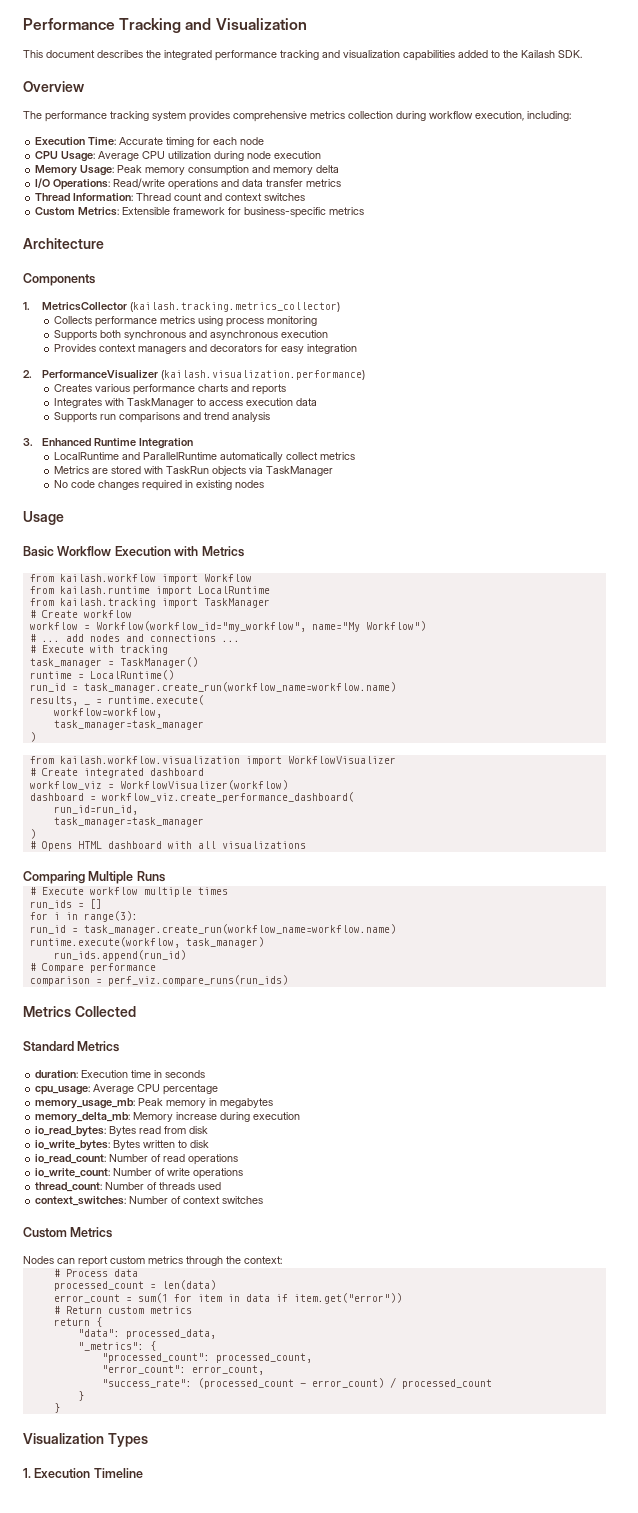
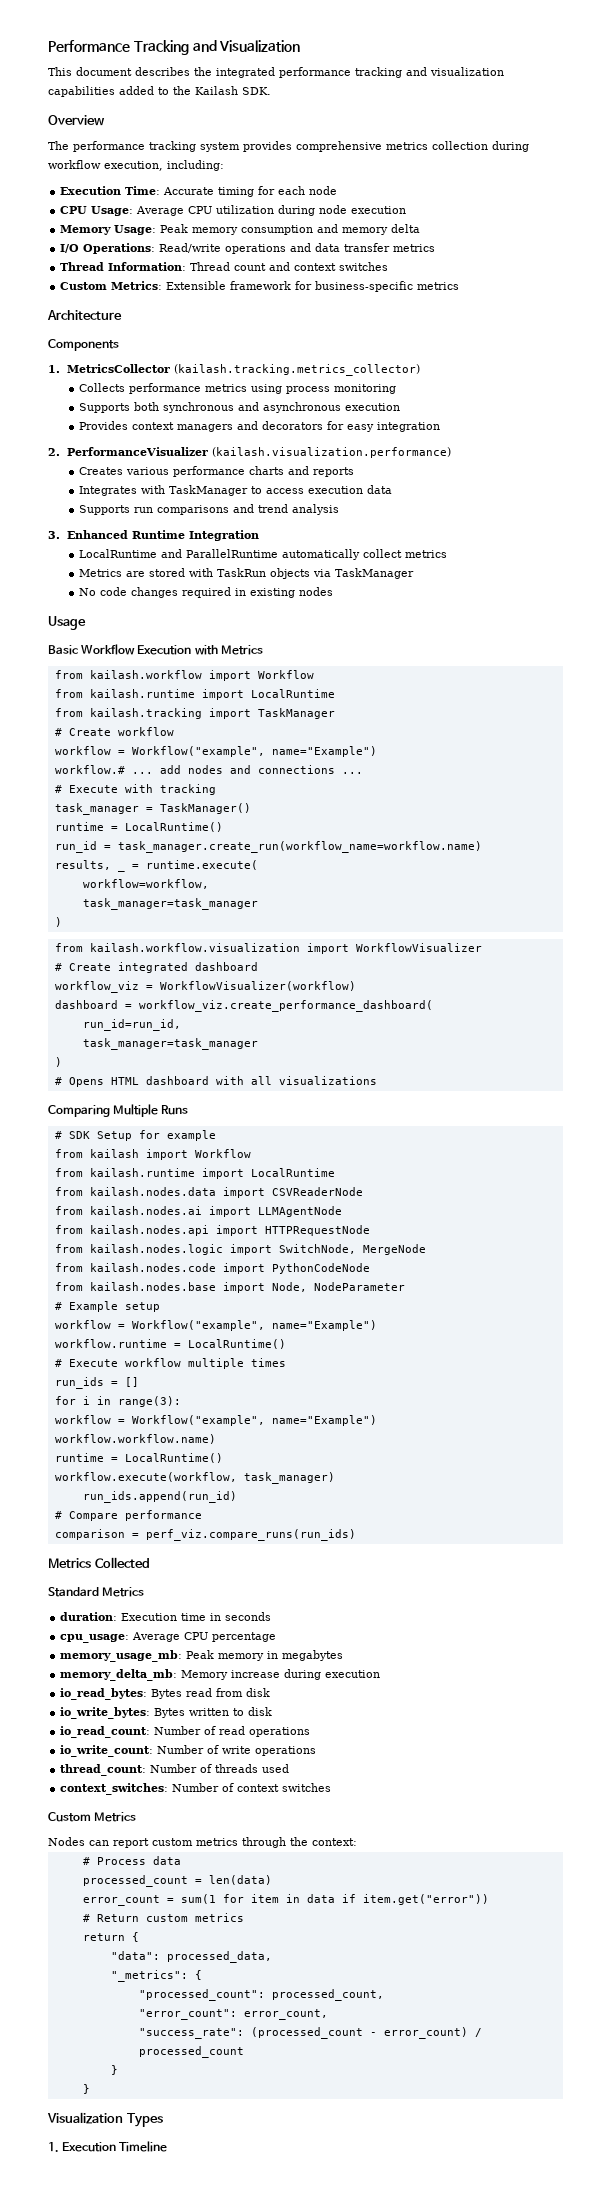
  # Create workflow
- workflow = Workflow(workflow_id="my_workflow", name="My Workflow")
- # ... add nodes and connections ...
+ workflow = Workflow("example", name="Example")
+ workflow.# ... add nodes and connections ...
+ # SDK Setup for example
+ from kailash import Workflow
+ from kailash.runtime import LocalRuntime
+ from kailash.nodes.data import CSVReaderNode
+ from kailash.nodes.ai import LLMAgentNode
+ from kailash.nodes.api import HTTPRequestNode
+ from kailash.nodes.logic import SwitchNode, MergeNode
+ from kailash.nodes.code import PythonCodeNode
+ from kailash.nodes.base import Node, NodeParameter
+ # Example setup
+ workflow = Workflow("example", name="Example")
+ workflow.runtime = LocalRuntime()
  for i in range(3):
- run_id = task_manager.create_run(workflow_name=workflow.name)
- runtime.execute(workflow, task_manager)
+ workflow = Workflow("example", name="Example")
+ workflow.workflow.name)
+ runtime = LocalRuntime()
+ workflow.execute(workflow, task_manager)

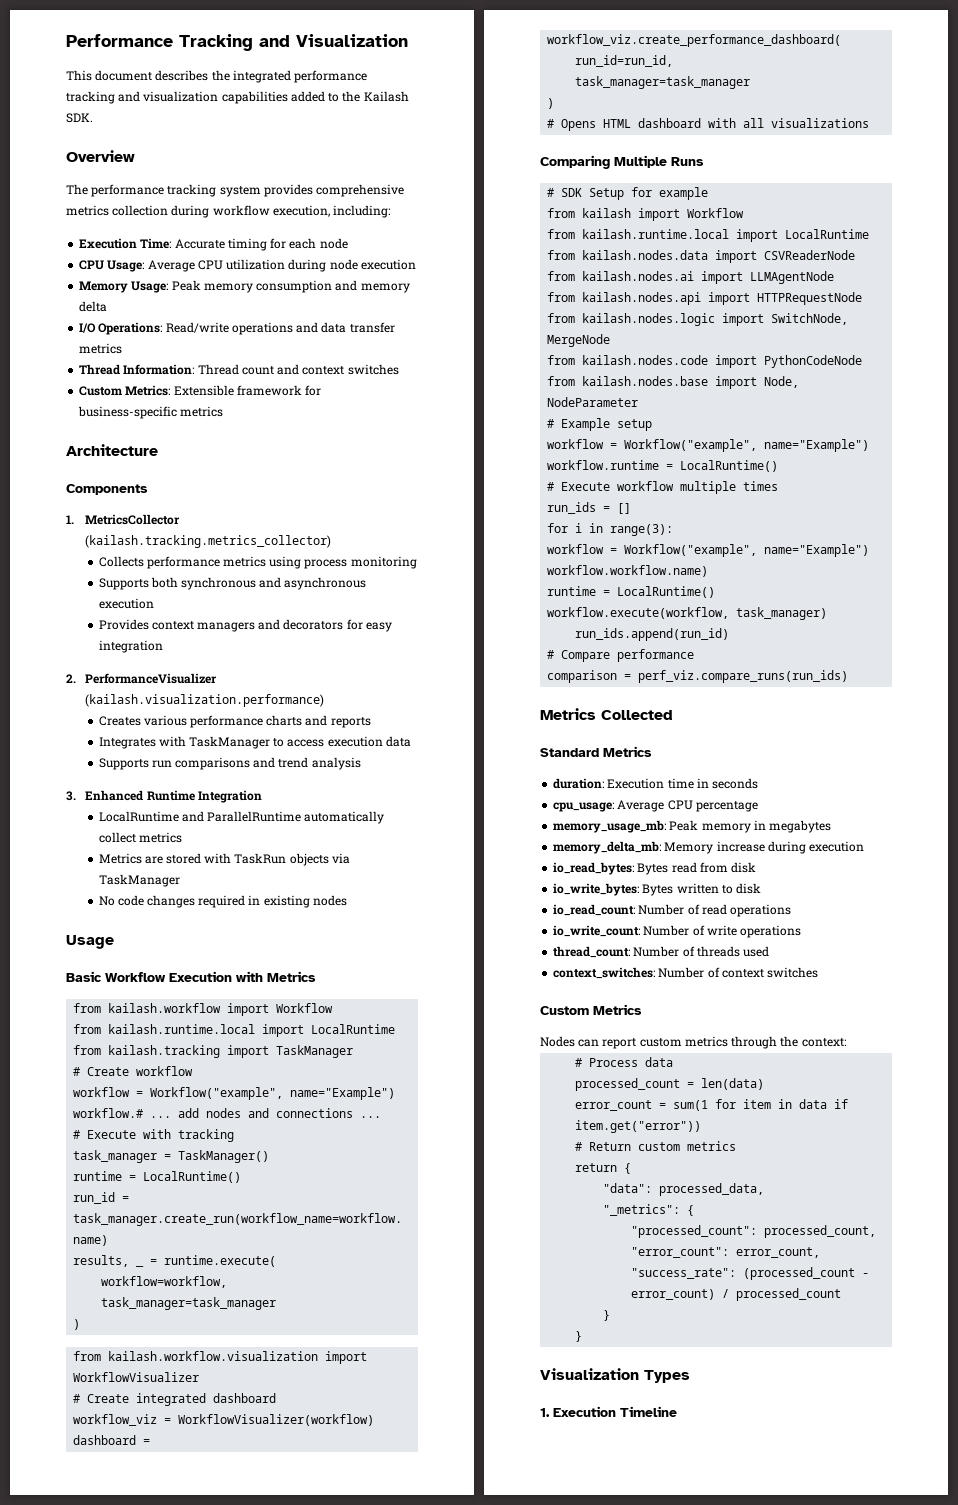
  from kailash.workflow import Workflow
- from kailash.runtime import LocalRuntime
+ from kailash.runtime.local import LocalRuntime
  from kailash import Workflow
- from kailash.runtime import LocalRuntime
+ from kailash.runtime.local import LocalRuntime

